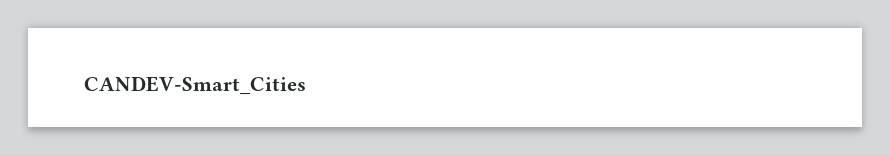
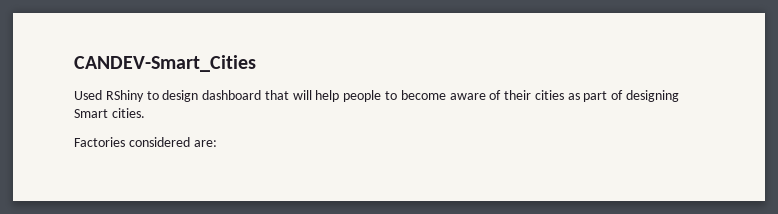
+ Used RShiny to design dashboard that will help people to become aware of their cities as part of designing Smart cities.
+ Factories considered are:

